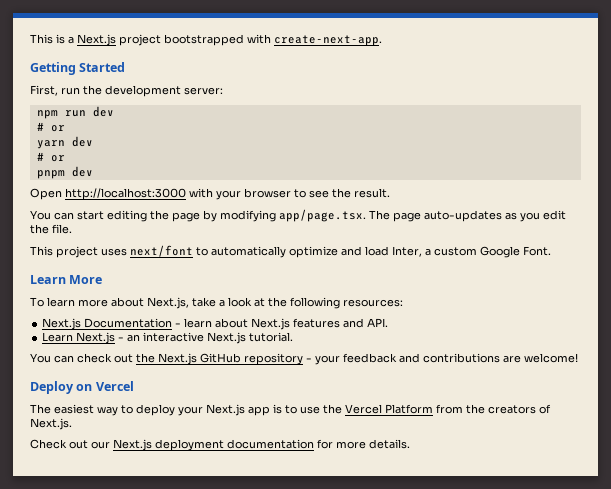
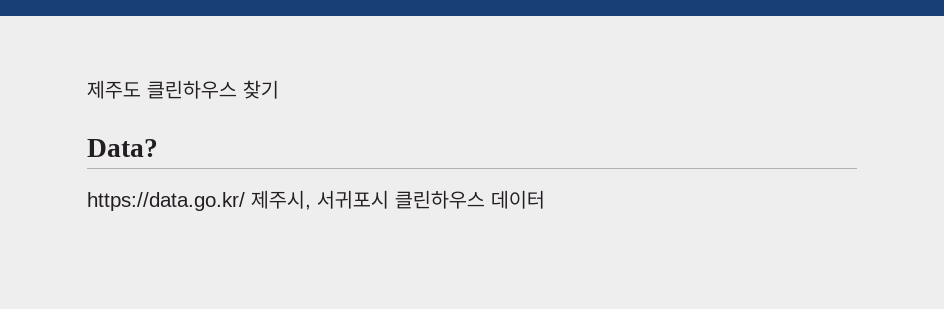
- This is a Next.js project bootstrapped with create-next-app.
- Getting Started
- First, run the development server:
- npm run dev
- # or
- yarn dev
- # or
- pnpm dev
- Open http://localhost:3000 with your browser to see the result.
- You can start editing the page by modifying app/page.tsx. The page auto-updates as you edit the file.
- This project uses next/font to automatically optimize and load Inter, a custom Google Font.
- Learn More
- To learn more about Next.js, take a look at the following resources:
- Next.js Documentation - learn about Next.js features and API.
- Learn Next.js - an interactive Next.js tutorial.
- You can check out the Next.js GitHub repository - your feedback and contributions are welcome!
- Deploy on Vercel
- The easiest way to deploy your Next.js app is to use the Vercel Platform from the creators of Next.js.
- Check out our Next.js deployment documentation for more details.
+ 제주도 클린하우스 찾기
+ Data?
+ https://data.go.kr/ 제주시, 서귀포시 클린하우스 데이터

